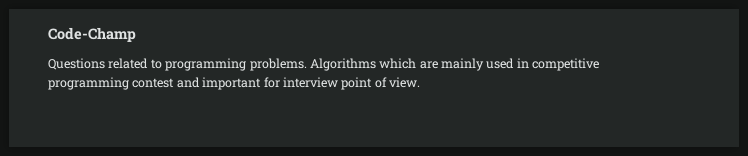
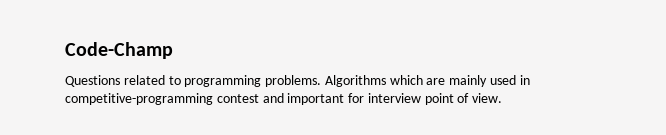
- Algorithms which are mainly used in competitive programming contest and important for interview point of view.
+ Algorithms which are mainly used in competitive-programming contest and important for interview point of view.

